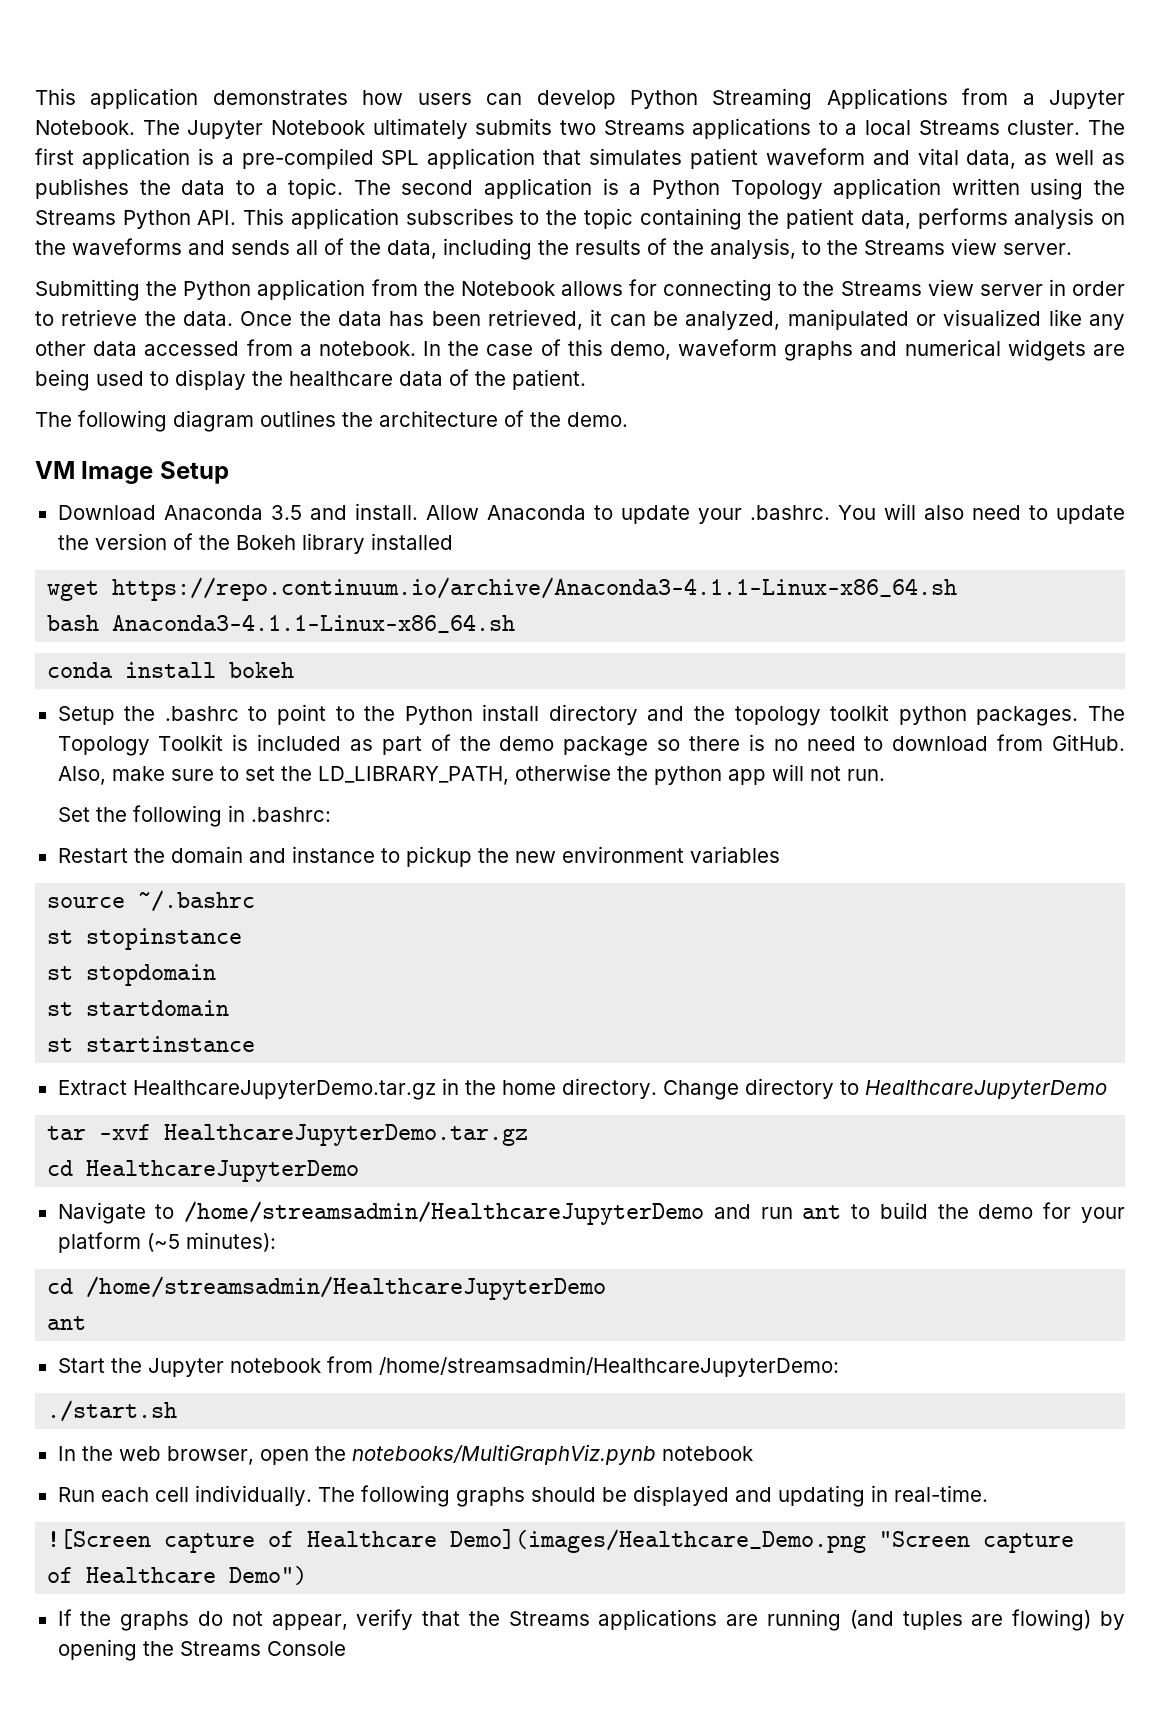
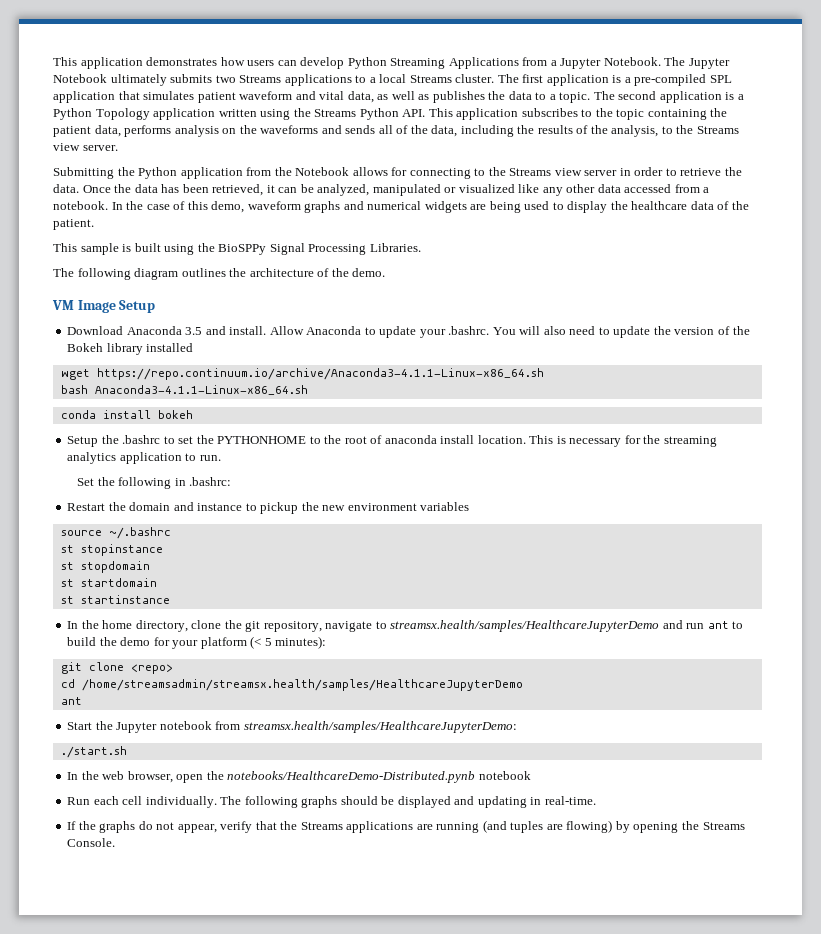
+ This sample is built using the BioSPPy Signal Processing Libraries.
- Setup the .bashrc to point to the Python install directory and the topology toolkit python packages. The Topology Toolkit is included as part of the demo package so there is no need to download from GitHub. Also, make sure to set the LD_LIBRARY_PATH, otherwise the python app will not run.
+ Setup the .bashrc to set the PYTHONHOME to the root of anaconda install location. This is necessary for the streaming analytics application to run.
- Extract HealthcareJupyterDemo.tar.gz in the home directory. Change directory to HealthcareJupyterDemo
- tar -xvf HealthcareJupyterDemo.tar.gz
- cd HealthcareJupyterDemo
- Navigate to /home/streamsadmin/HealthcareJupyterDemo and run ant to build the demo for your platform (~5 minutes):
+ In the home directory, clone the git repository, navigate to streamsx.health/samples/HealthcareJupyterDemo and run ant to build the demo for your platform (< 5 minutes):
- cd /home/streamsadmin/HealthcareJupyterDemo
+ git clone <repo>
+ cd /home/streamsadmin/streamsx.health/samples/HealthcareJupyterDemo
- Start the Jupyter notebook from /home/streamsadmin/HealthcareJupyterDemo:
+ Start the Jupyter notebook from streamsx.health/samples/HealthcareJupyterDemo:
- In the web browser, open the notebooks/MultiGraphViz.pynb notebook
+ In the web browser, open the notebooks/HealthcareDemo-Distributed.pynb notebook
- ![Screen capture of Healthcare Demo](images/Healthcare_Demo.png "Screen capture of Healthcare Demo")
- If the graphs do not appear, verify that the Streams applications are running (and tuples are flowing) by opening the Streams Console
+ If the graphs do not appear, verify that the Streams applications are running (and tuples are flowing) by opening the Streams Console.

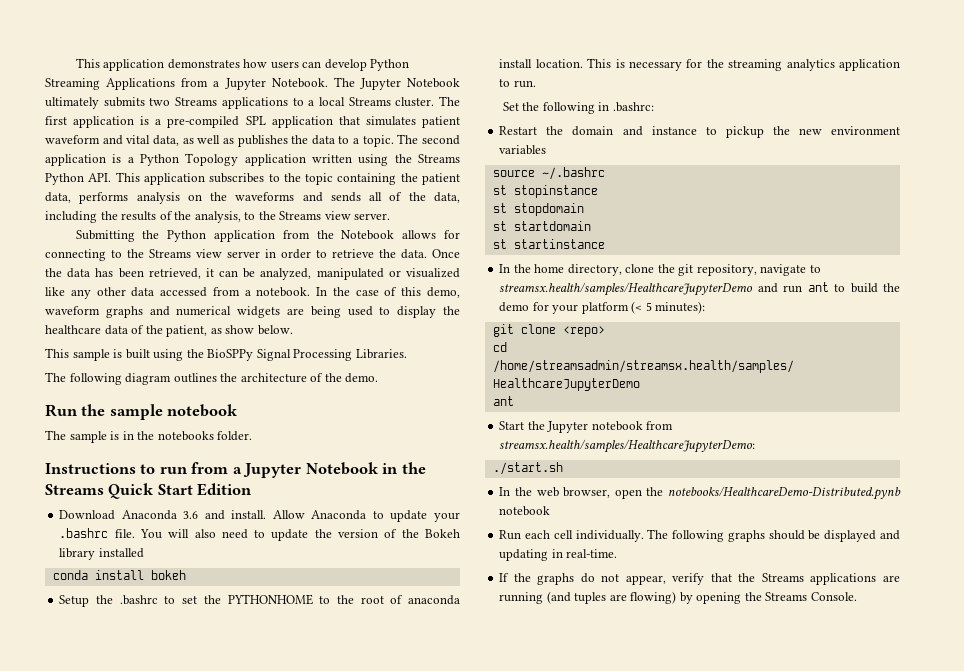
- In the case of this demo, waveform graphs and numerical widgets are being used to display the healthcare data of the patient.
+ In the case of this demo, waveform graphs and numerical widgets are being used to display the healthcare data of the patient, as show below.
- VM Image Setup
+ Run the sample notebook
+ The sample is in the notebooks folder.
+ Instructions to run from a Jupyter Notebook in the Streams Quick Start Edition
- Download Anaconda 3.5 and install.
+ Download Anaconda 3.6 and install.
- Allow Anaconda to update your .bashrc. You will also need to update the version of the Bokeh library installed
+ Allow Anaconda to update your .bashrc file. You will also need to update the version of the Bokeh library installed
- wget https://repo.continuum.io/archive/Anaconda3-4.1.1-Linux-x86_64.sh
- bash Anaconda3-4.1.1-Linux-x86_64.sh

